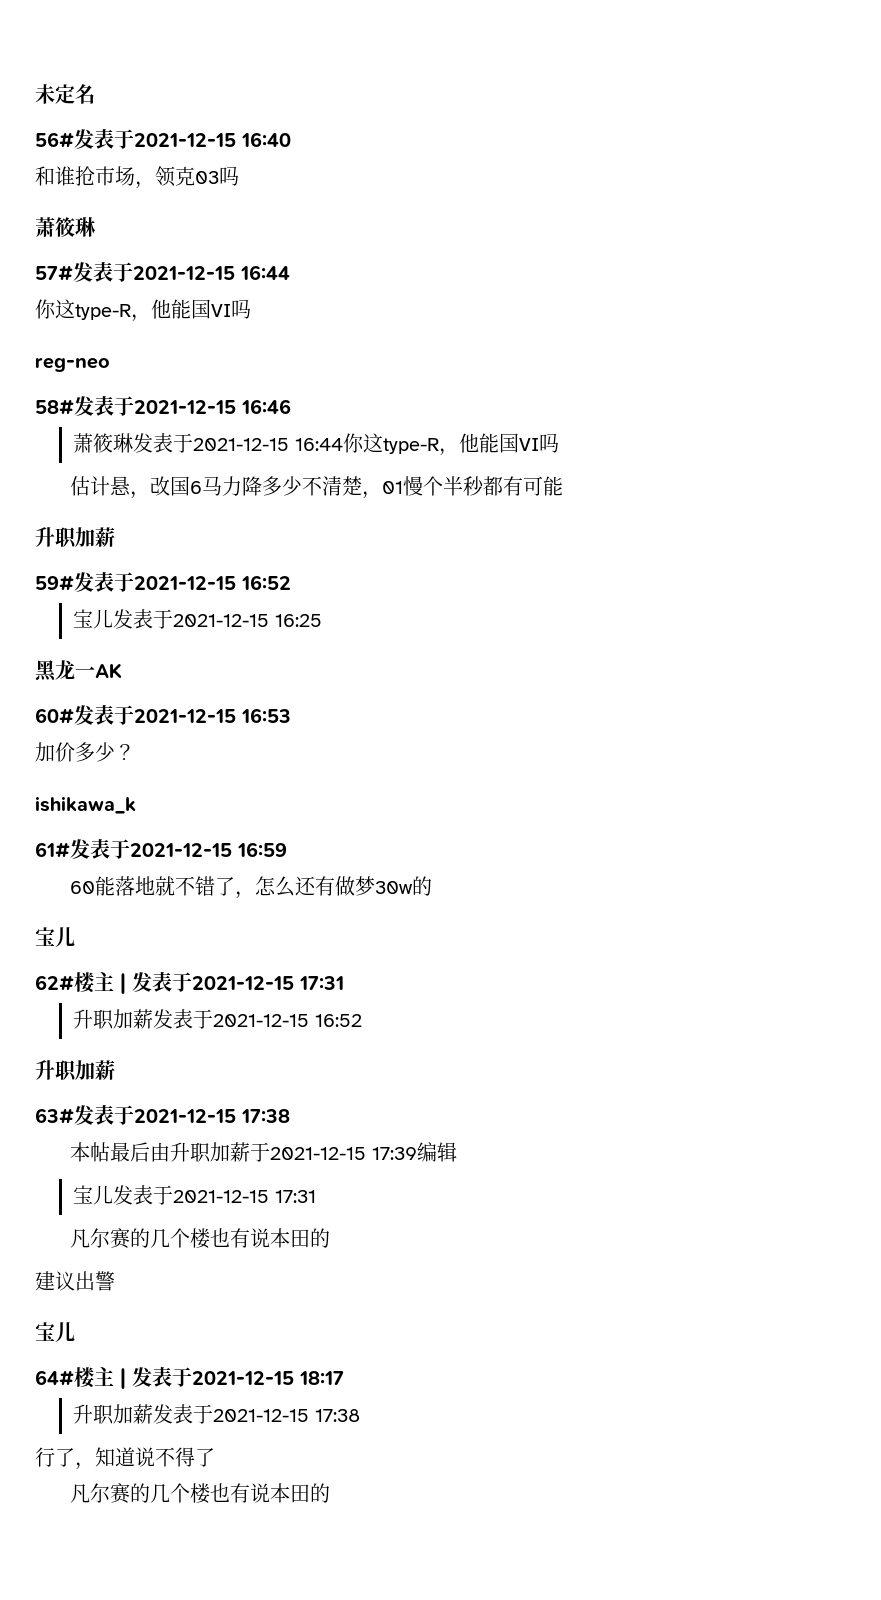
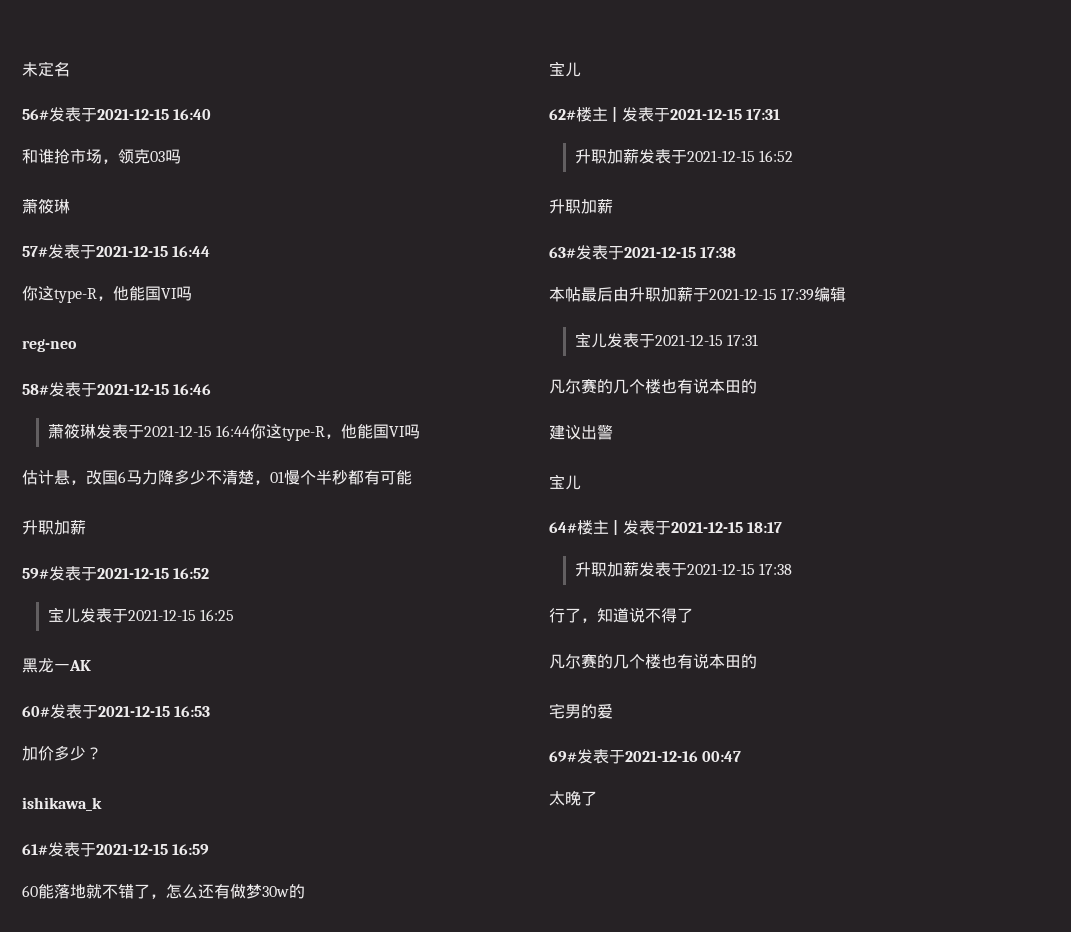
+ 宅男的爱
+ 69#发表于2021-12-16 00:47
+ 太晚了

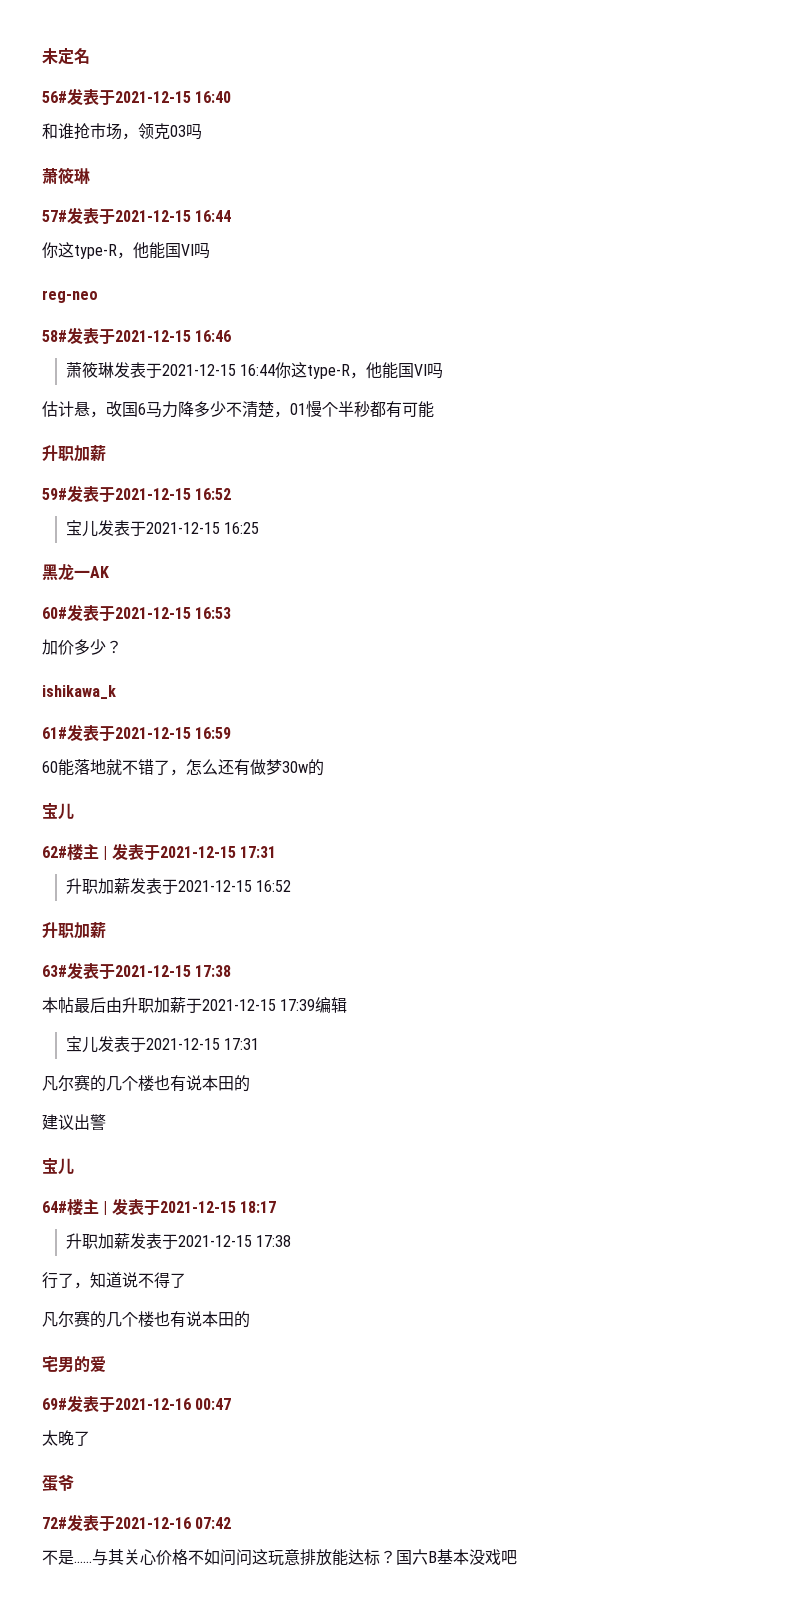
+ 蛋爷
+ 72#发表于2021-12-16 07:42
+ 不是……与其关心价格不如问问这玩意排放能达标？国六B基本没戏吧

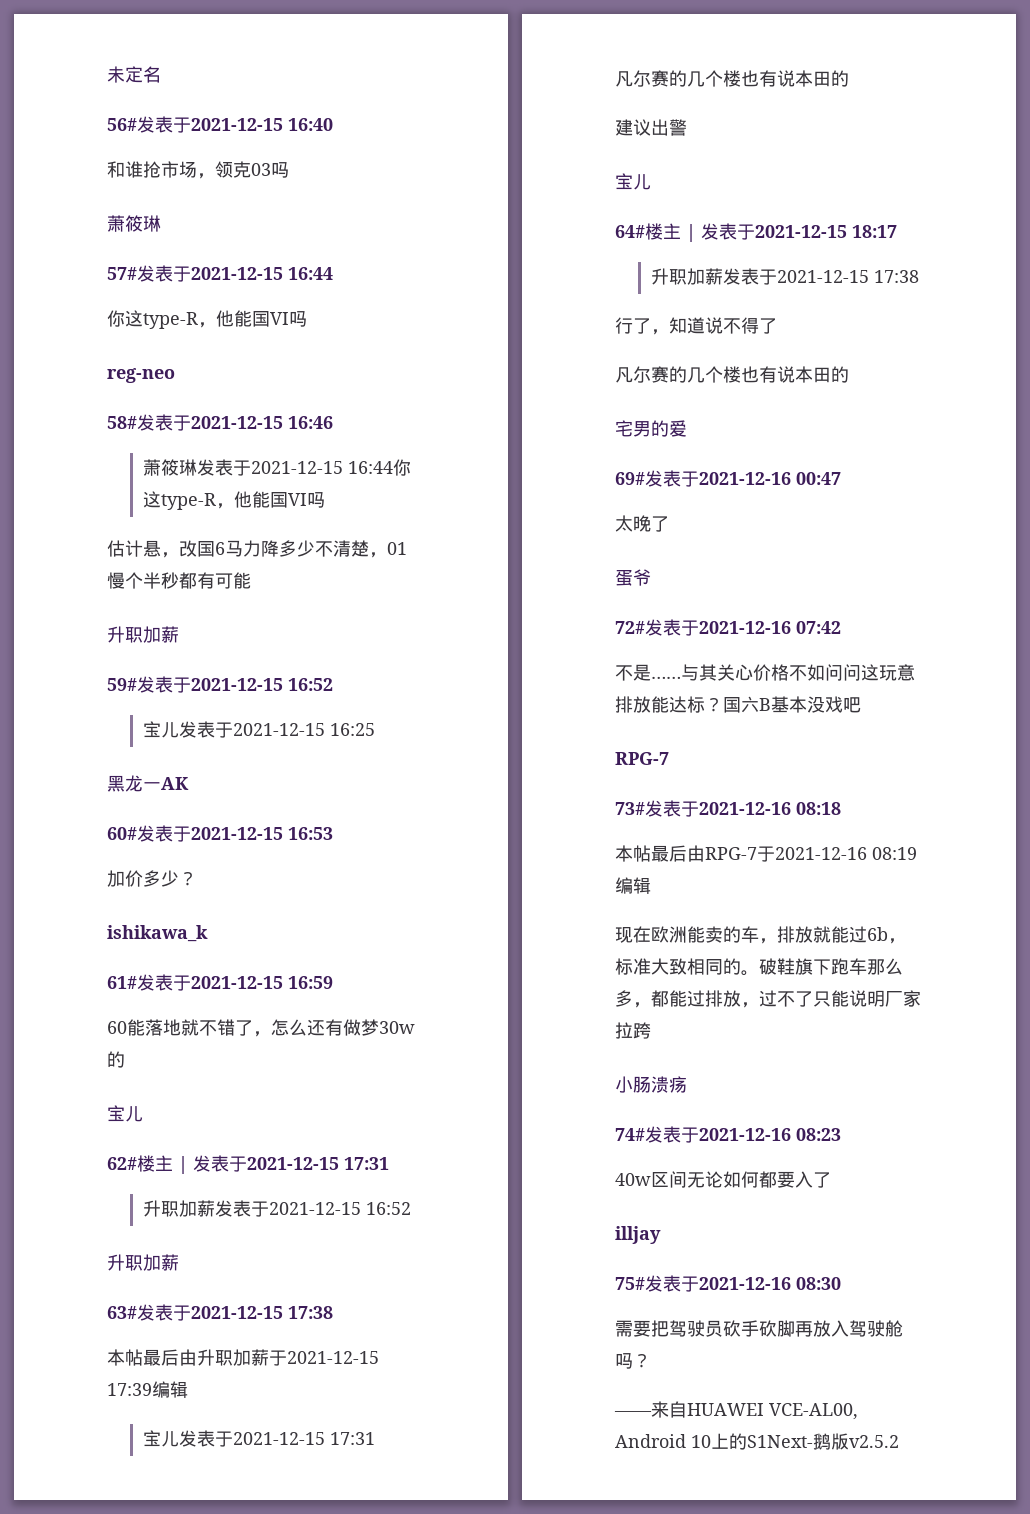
  国六B基本没戏吧
+ RPG-7
+ 73#发表于2021-12-16 08:18
+ 本帖最后由RPG-7于2021-12-16 08:19编辑
+ 现在欧洲能卖的车，排放就能过6b，标准大致相同的。破鞋旗下跑车那么多，都能过排放，过不了只能说明厂家拉跨
+ 小肠溃疡
+ 74#发表于2021-12-16 08:23
+ 40w区间无论如何都要入了
+ illjay
+ 75#发表于2021-12-16 08:30
+ 需要把驾驶员砍手砍脚再放入驾驶舱吗？
+ ——来自HUAWEI VCE-AL00, Android 10上的S1Next-鹅版v2.5.2

